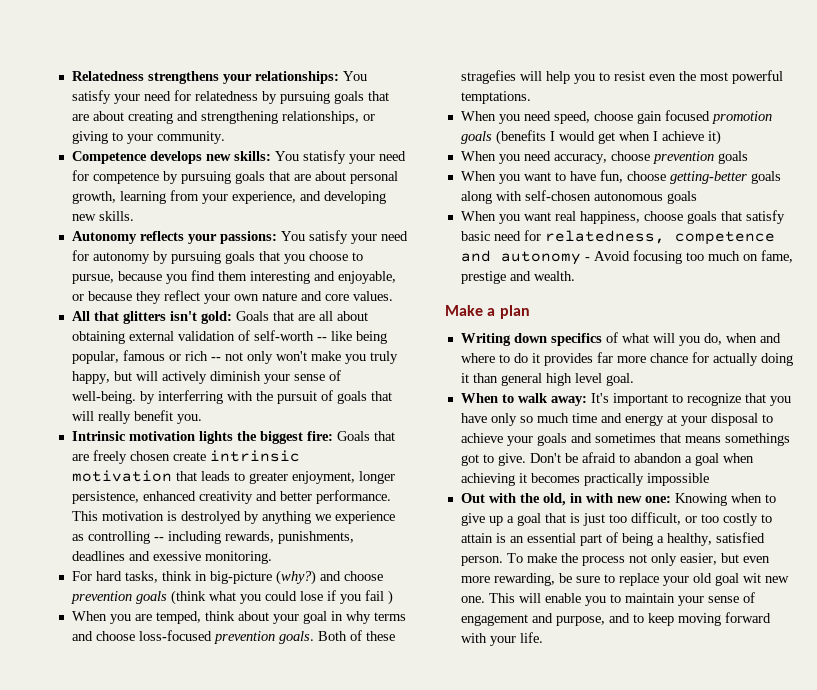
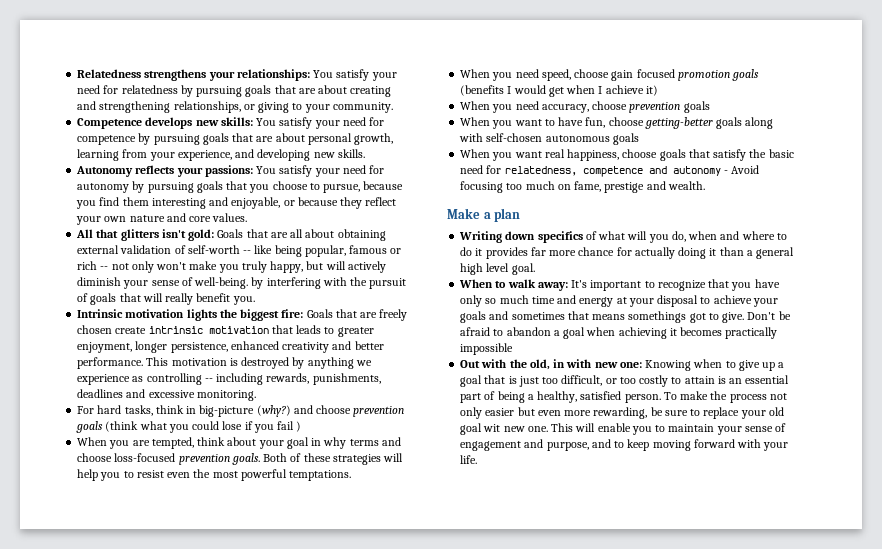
- Competence develops new skills: You statisfy your need for competence by pursuing goals that are about personal growth, learning from your experience, and developing new skills.
+ Competence develops new skills: You satisfy your need for competence by pursuing goals that are about personal growth, learning from your experience, and developing new skills.
- All that glitters isn't gold: Goals that are all about obtaining external validation of self-worth -- like being popular, famous or rich -- not only won't make you truly happy, but will actively diminish your sense of well-being. by interferring with the pursuit of goals that will really benefit you.
+ All that glitters isn't gold: Goals that are all about obtaining external validation of self-worth -- like being popular, famous or rich -- not only won't make you truly happy, but will actively diminish your sense of well-being. by interfering with the pursuit of goals that will really benefit you.
- This motivation is destrolyed by anything we experience as controlling -- including rewards, punishments, deadlines and exessive monitoring.
+ This motivation is destroyed by anything we experience as controlling -- including rewards, punishments, deadlines and excessive monitoring.
- When you are temped, think about your goal in why terms and choose loss-focused prevention goals.
+ When you are tempted, think about your goal in why terms and choose loss-focused prevention goals.
- Both of these stragefies will help you to resist even the most powerful temptations.
+ Both of these strategies will help you to resist even the most powerful temptations.
- When you want real happiness, choose goals that satisfy basic need for relatedness, competence and autonomy - Avoid focusing too much on fame, prestige and wealth.
+ When you want real happiness, choose goals that satisfy the basic need for relatedness, competence and autonomy - Avoid focusing too much on fame, prestige and wealth.
- Writing down specifics of what will you do, when and where to do it provides far more chance for actually doing it than general high level goal.
+ Writing down specifics of what will you do, when and where to do it provides far more chance for actually doing it than a general high level goal.
- To make the process not only easier, but even more rewarding, be sure to replace your old goal wit new one.
+ To make the process not only easier but even more rewarding, be sure to replace your old goal wit new one.

